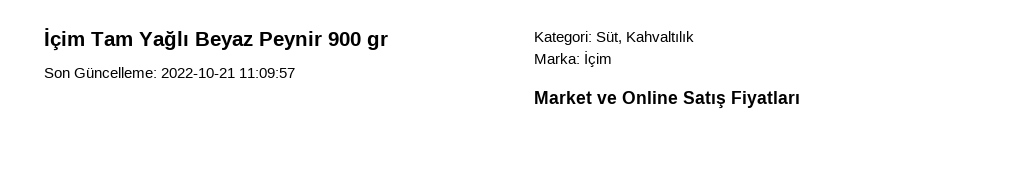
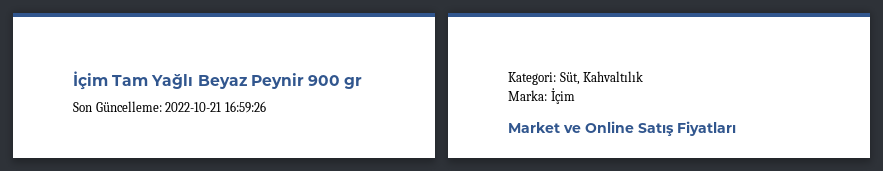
- Son Güncelleme: 2022-10-21 11:09:57
+ Son Güncelleme: 2022-10-21 16:59:26

